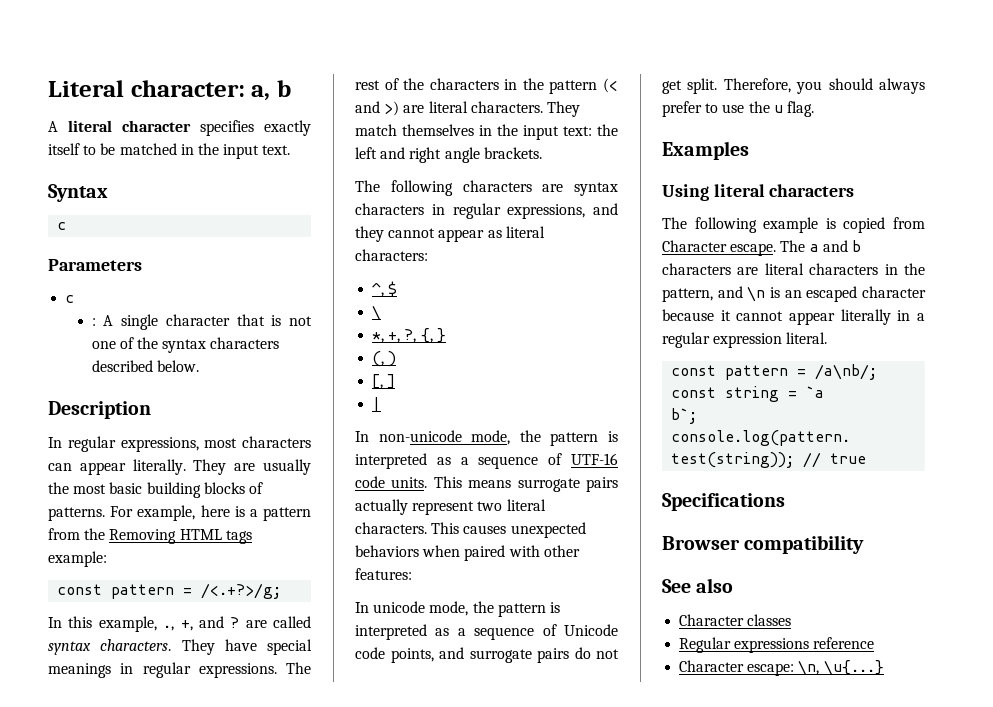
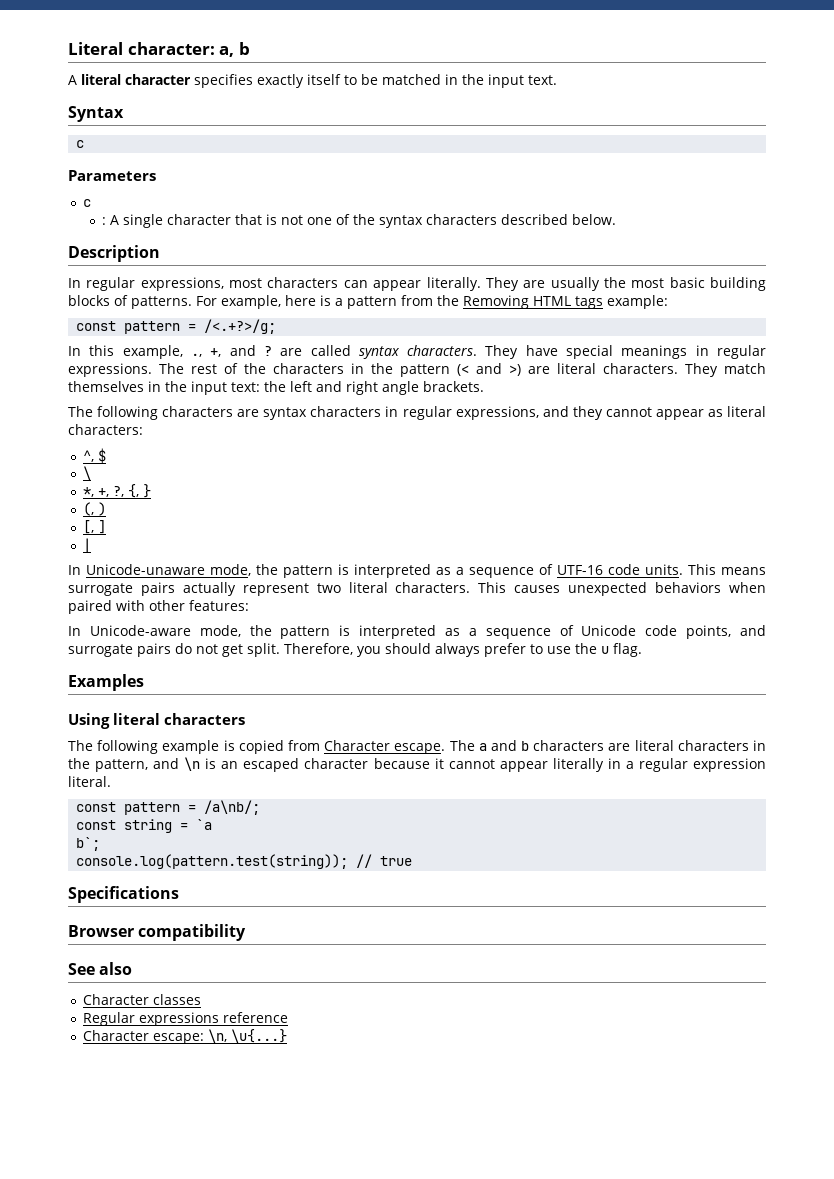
- In non-unicode mode, the pattern is interpreted as a sequence of UTF-16 code units.
+ In Unicode-unaware mode, the pattern is interpreted as a sequence of UTF-16 code units.
- In unicode mode, the pattern is interpreted as a sequence of Unicode code points, and surrogate pairs do not get split.
+ In Unicode-aware mode, the pattern is interpreted as a sequence of Unicode code points, and surrogate pairs do not get split.

